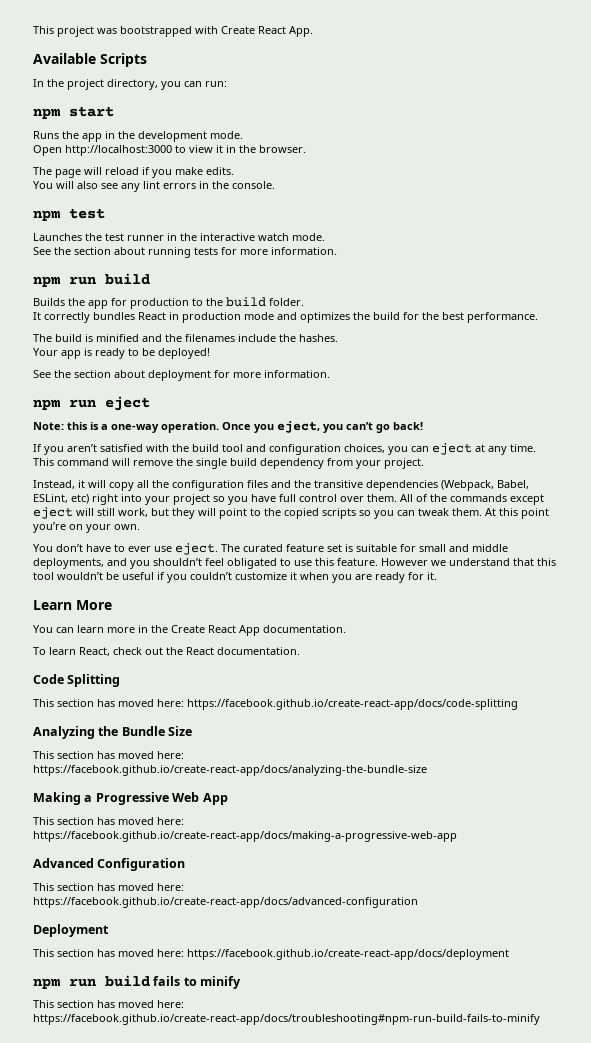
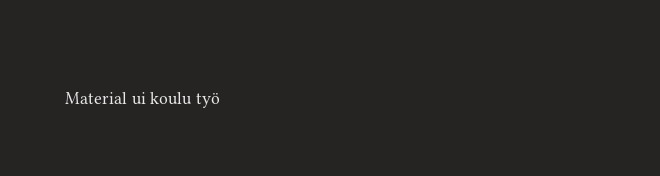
- This project was bootstrapped with Create React App.
- Available Scripts
- In the project directory, you can run:
- npm start
- Runs the app in the development mode.
- Open http://localhost:3000 to view it in the browser.
- The page will reload if you make edits.
- You will also see any lint errors in the console.
- npm test
- Launches the test runner in the interactive watch mode.
- See the section about running tests for more information.
- npm run build
- Builds the app for production to the build folder.
- It correctly bundles React in production mode and optimizes the build for the best performance.
- The build is minified and the filenames include the hashes.
- Your app is ready to be deployed!
- See the section about deployment for more information.
- npm run eject
- Note: this is a one-way operation. Once you eject, you can’t go back!
- If you aren’t satisfied with the build tool and configuration choices, you can eject at any time. This command will remove the single build dependency from your project.
- Instead, it will copy all the configuration files and the transitive dependencies (Webpack, Babel, ESLint, etc) right into your project so you have full control over them. All of the commands except eject will still work, but they will point to the copied scripts so you can tweak them. At this point you’re on your own.
- You don’t have to ever use eject. The curated feature set is suitable for small and middle deployments, and you shouldn’t feel obligated to use this feature. However we understand that this tool wouldn’t be useful if you couldn’t customize it when you are ready for it.
- Learn More
- You can learn more in the Create React App documentation.
- To learn React, check out the React documentation.
- Code Splitting
- This section has moved here: https://facebook.github.io/create-react-app/docs/code-splitting
- Analyzing the Bundle Size
- This section has moved here: https://facebook.github.io/create-react-app/docs/analyzing-the-bundle-size
- Making a Progressive Web App
- This section has moved here: https://facebook.github.io/create-react-app/docs/making-a-progressive-web-app
- Advanced Configuration
- This section has moved here: https://facebook.github.io/create-react-app/docs/advanced-configuration
- Deployment
- This section has moved here: https://facebook.github.io/create-react-app/docs/deployment
- npm run build fails to minify
- This section has moved here: https://facebook.github.io/create-react-app/docs/troubleshooting#npm-run-build-fails-to-minify
+ Material ui koulu työ

